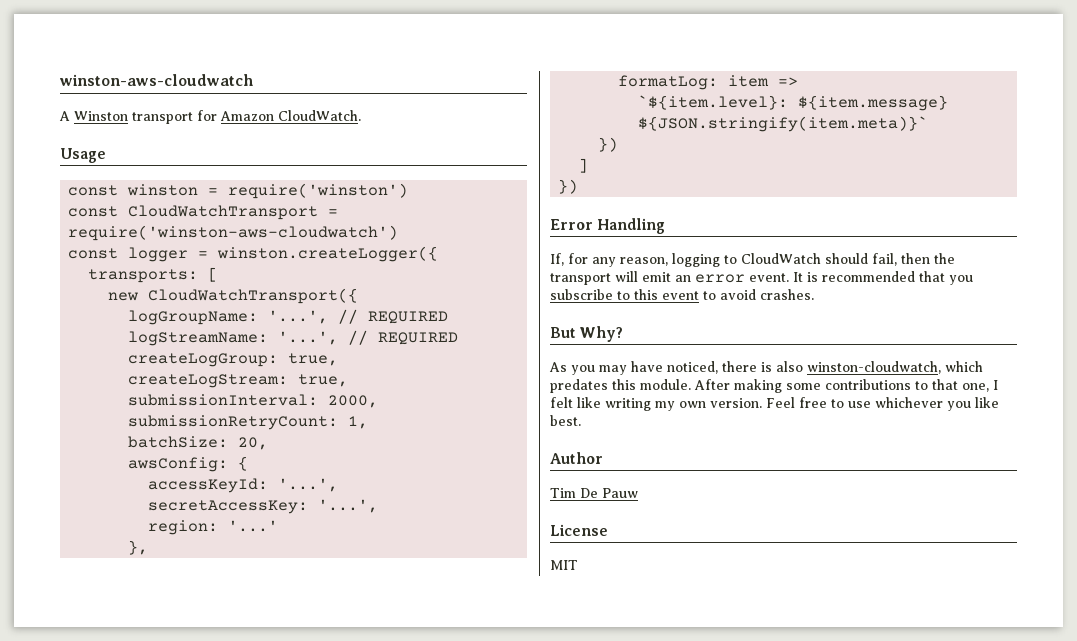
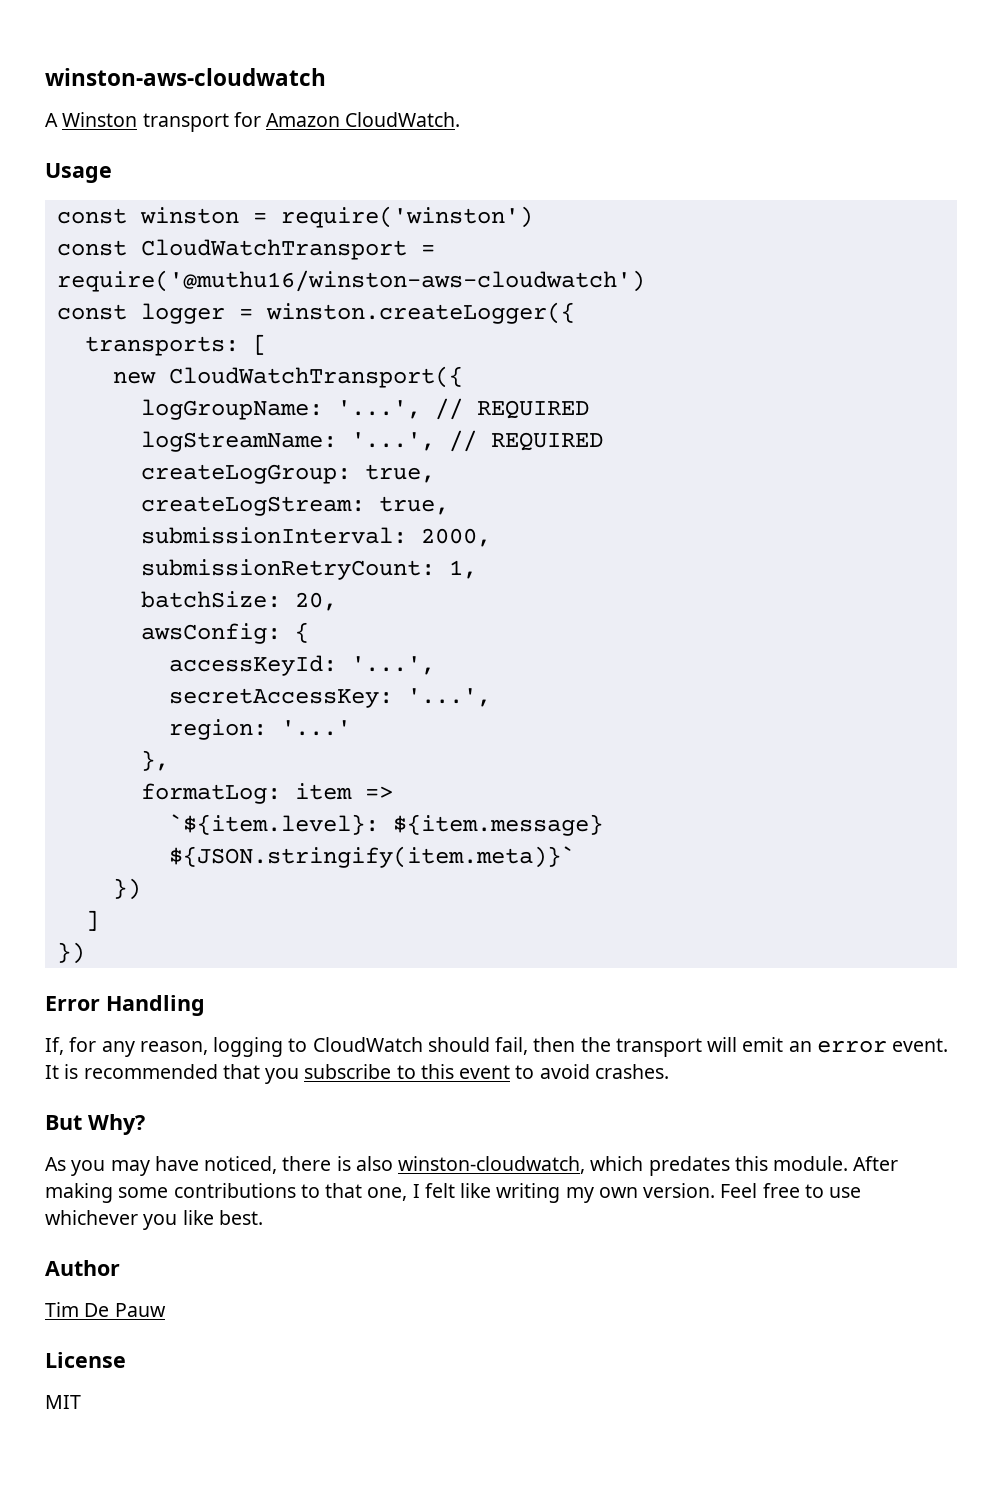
- const CloudWatchTransport = require('winston-aws-cloudwatch')
+ const CloudWatchTransport = require('@muthu16/winston-aws-cloudwatch')

